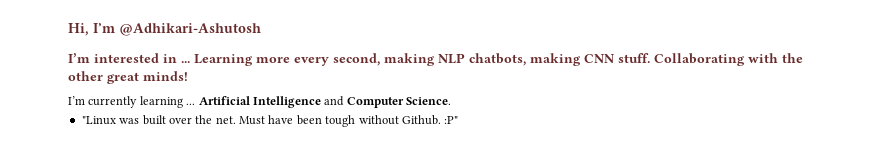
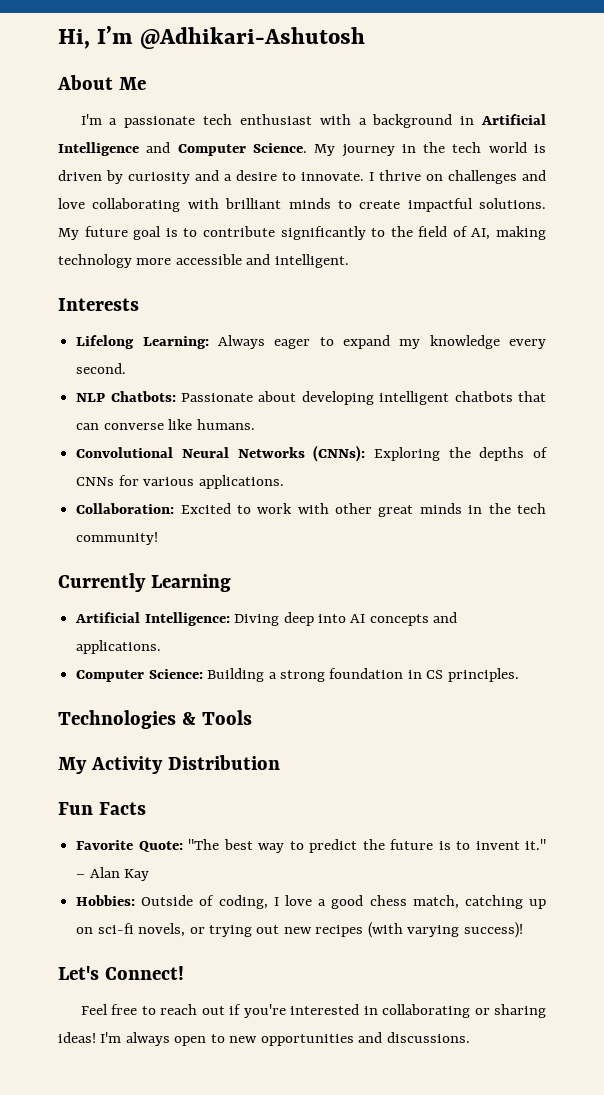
- I’m interested in ... Learning more every second, making NLP chatbots, making CNN stuff. Collaborating with the other great minds!
- I’m currently learning ... Artificial Intelligence and Computer Science.
- "Linux was built over the net. Must have been tough without Github. :P"
+ About Me
+ I'm a passionate tech enthusiast with a background in Artificial Intelligence and Computer Science. My journey in the tech world is driven by curiosity and a desire to innovate. I thrive on challenges and love collaborating with brilliant minds to create impactful solutions. My future goal is to contribute significantly to the field of AI, making technology more accessible and intelligent.
+ Interests
+ Lifelong Learning: Always eager to expand my knowledge every second.
+ NLP Chatbots: Passionate about developing intelligent chatbots that can converse like humans.
+ Convolutional Neural Networks (CNNs): Exploring the depths of CNNs for various applications.
+ Collaboration: Excited to work with other great minds in the tech community!
+ Currently Learning
+ Artificial Intelligence: Diving deep into AI concepts and applications.
+ Computer Science: Building a strong foundation in CS principles.
+ Technologies & Tools
+ My Activity Distribution
+ Fun Facts
+ Favorite Quote: "The best way to predict the future is to invent it." – Alan Kay
+ Hobbies: Outside of coding, I love a good chess match, catching up on sci-fi novels, or trying out new recipes (with varying success)!
+ Let's Connect!
+ Feel free to reach out if you're interested in collaborating or sharing ideas! I'm always open to new opportunities and discussions.

